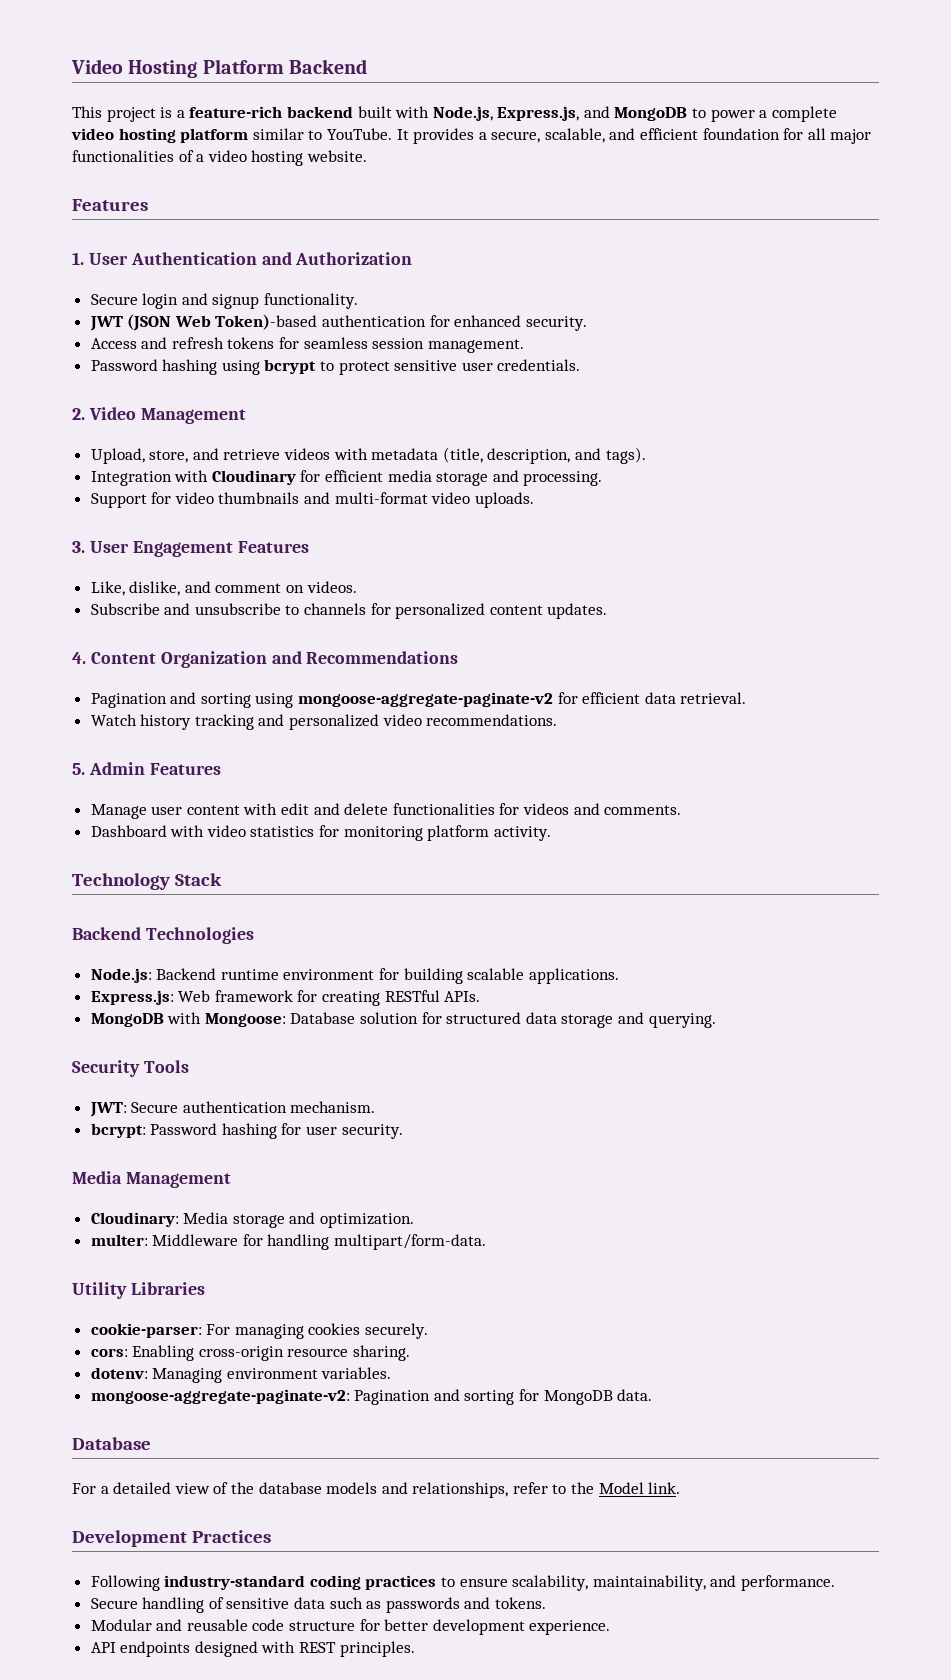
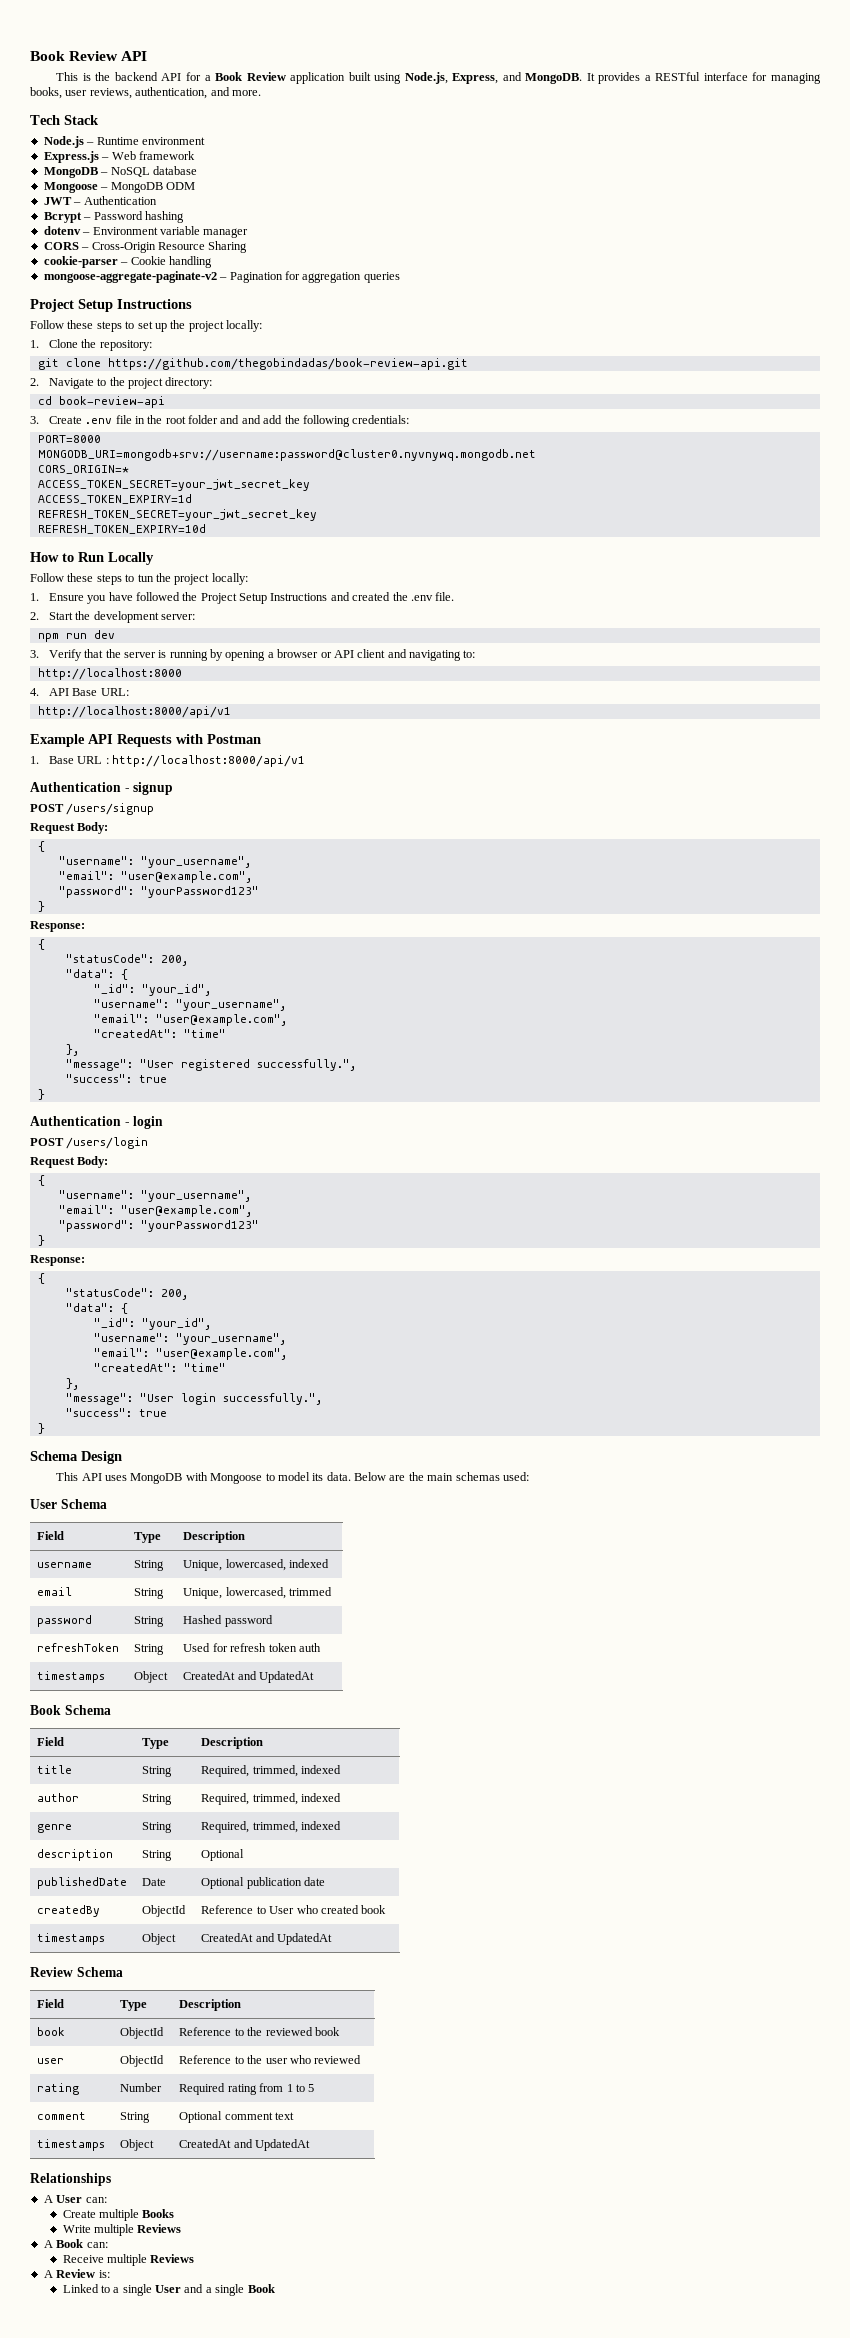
- Video Hosting Platform Backend
- This project is a feature-rich backend built with Node.js, Express.js, and MongoDB to power a complete video hosting platform similar to YouTube. It provides a secure, scalable, and efficient foundation for all major functionalities of a video hosting website.
- Features
- 1. User Authentication and Authorization
- Secure login and signup functionality.
- JWT (JSON Web Token)-based authentication for enhanced security.
- Access and refresh tokens for seamless session management.
- Password hashing using bcrypt to protect sensitive user credentials.
- 2. Video Management
- Upload, store, and retrieve videos with metadata (title, description, and tags).
- Integration with Cloudinary for efficient media storage and processing.
- Support for video thumbnails and multi-format video uploads.
- 3. User Engagement Features
- Like, dislike, and comment on videos.
- Subscribe and unsubscribe to channels for personalized content updates.
- 4. Content Organization and Recommendations
- Pagination and sorting using mongoose-aggregate-paginate-v2 for efficient data retrieval.
- Watch history tracking and personalized video recommendations.
- 5. Admin Features
- Manage user content with edit and delete functionalities for videos and comments.
- Dashboard with video statistics for monitoring platform activity.
- Technology Stack
- Backend Technologies
- Node.js: Backend runtime environment for building scalable applications.
- Express.js: Web framework for creating RESTful APIs.
- MongoDB with Mongoose: Database solution for structured data storage and querying.
- Security Tools
- JWT: Secure authentication mechanism.
- bcrypt: Password hashing for user security.
- Media Management
- Cloudinary: Media storage and optimization.
- multer: Middleware for handling multipart/form-data.
- Utility Libraries
- cookie-parser: For managing cookies securely.
- cors: Enabling cross-origin resource sharing.
- dotenv: Managing environment variables.
- mongoose-aggregate-paginate-v2: Pagination and sorting for MongoDB data.
- Database
- For a detailed view of the database models and relationships, refer to the Model link.
- Development Practices
- Following industry-standard coding practices to ensure scalability, maintainability, and performance.
- Secure handling of sensitive data such as passwords and tokens.
- Modular and reusable code structure for better development experience.
- API endpoints designed with REST principles.
+ Book Review API
+ This is the backend API for a Book Review application built using Node.js, Express, and MongoDB. It provides a RESTful interface for managing books, user reviews, authentication, and more.
+ Tech Stack
+ Node.js – Runtime environment
+ Express.js – Web framework
+ MongoDB – NoSQL database
+ Mongoose – MongoDB ODM
+ JWT – Authentication
+ Bcrypt – Password hashing
+ dotenv – Environment variable manager
+ CORS – Cross-Origin Resource Sharing
+ cookie-parser – Cookie handling
+ mongoose-aggregate-paginate-v2 – Pagination for aggregation queries
+ Project Setup Instructions
+ Follow these steps to set up the project locally:
+ 1. Clone the repository:
+ git clone https://github.com/thegobindadas/book-review-api.git
+ 2. Navigate to the project directory:
+ cd book-review-api
+ 3. Create .env file in the root folder and and add the following credentials:
+ PORT=8000
+ MONGODB_URI=mongodb+srv://username:password@cluster0.nyvnywq.mongodb.net
+ CORS_ORIGIN=*
+ ACCESS_TOKEN_SECRET=your_jwt_secret_key
+ ACCESS_TOKEN_EXPIRY=1d
+ REFRESH_TOKEN_SECRET=your_jwt_secret_key
+ REFRESH_TOKEN_EXPIRY=10d
+ How to Run Locally
+ Follow these steps to tun the project locally:
+ 1. Ensure you have followed the Project Setup Instructions and created the .env file.
+ 2. Start the development server:
+ npm run dev
+ 3. Verify that the server is running by opening a browser or API client and navigating to:
+ http://localhost:8000
+ 4. API Base URL:
+ http://localhost:8000/api/v1
+ Example API Requests with Postman
+ 1. Base URL : http://localhost:8000/api/v1
+ Authentication - signup
+ POST /users/signup
+ Request Body:
+ {
+ "username": "your_username",
+ "email": "user@example.com",
+ "password": "yourPassword123"
+ }
+ Response:
+ {
+ "statusCode": 200,
+ "data": {
+ "_id": "your_id",
+ "username": "your_username",
+ "email": "user@example.com",
+ "createdAt": "time"
+ },
+ "message": "User registered successfully.",
+ "success": true
+ }
+ Authentication - login
+ POST /users/login
+ Request Body:
+ {
+ "username": "your_username",
+ "email": "user@example.com",
+ "password": "yourPassword123"
+ }
+ Response:
+ {
+ "statusCode": 200,
+ "data": {
+ "_id": "your_id",
+ "username": "your_username",
+ "email": "user@example.com",
+ "createdAt": "time"
+ },
+ "message": "User login successfully.",
+ "success": true
+ }
+ Schema Design
+ This API uses MongoDB with Mongoose to model its data. Below are the main schemas used:
+ User Schema
+ Field | Type | Description
+ username | String | Unique, lowercased, indexed
+ email | String | Unique, lowercased, trimmed
+ password | String | Hashed password
+ refreshToken | String | Used for refresh token auth
+ timestamps | Object | CreatedAt and UpdatedAt
+ Book Schema
+ Field | Type | Description
+ title | String | Required, trimmed, indexed
+ author | String | Required, trimmed, indexed
+ genre | String | Required, trimmed, indexed
+ description | String | Optional
+ publishedDate | Date | Optional publication date
+ createdBy | ObjectId | Reference to User who created book
+ timestamps | Object | CreatedAt and UpdatedAt
+ Review Schema
+ Field | Type | Description
+ book | ObjectId | Reference to the reviewed book
+ user | ObjectId | Reference to the user who reviewed
+ rating | Number | Required rating from 1 to 5
+ comment | String | Optional comment text
+ timestamps | Object | CreatedAt and UpdatedAt
+ Relationships
+ A User can:
+ Create multiple Books
+ Write multiple Reviews
+ A Book can:
+ Receive multiple Reviews
+ A Review is:
+ Linked to a single User and a single Book

